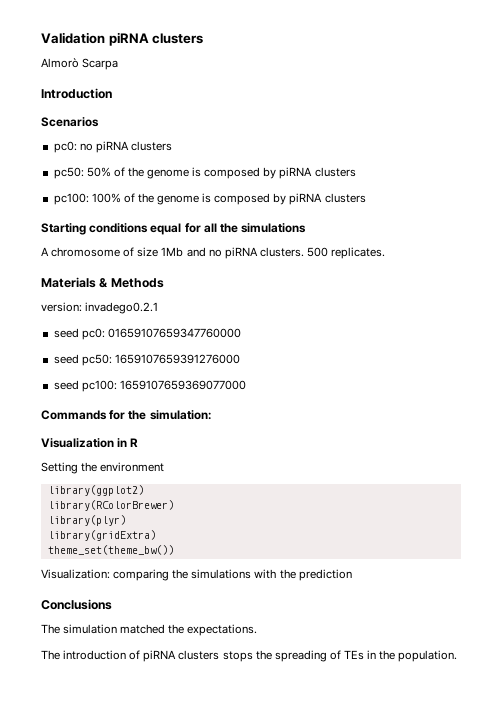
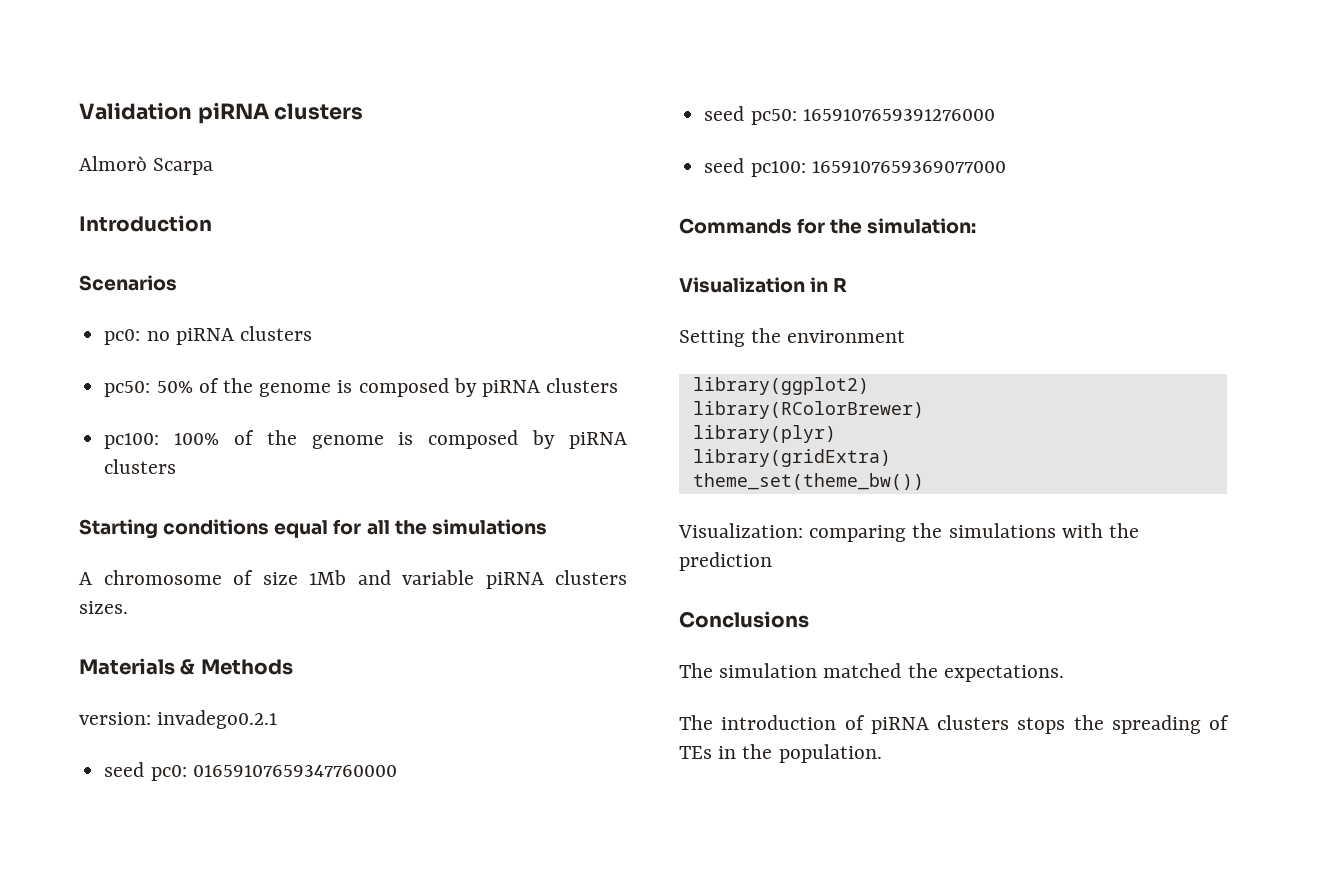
- A chromosome of size 1Mb and no piRNA clusters. 500 replicates.
+ A chromosome of size 1Mb and variable piRNA clusters sizes.

